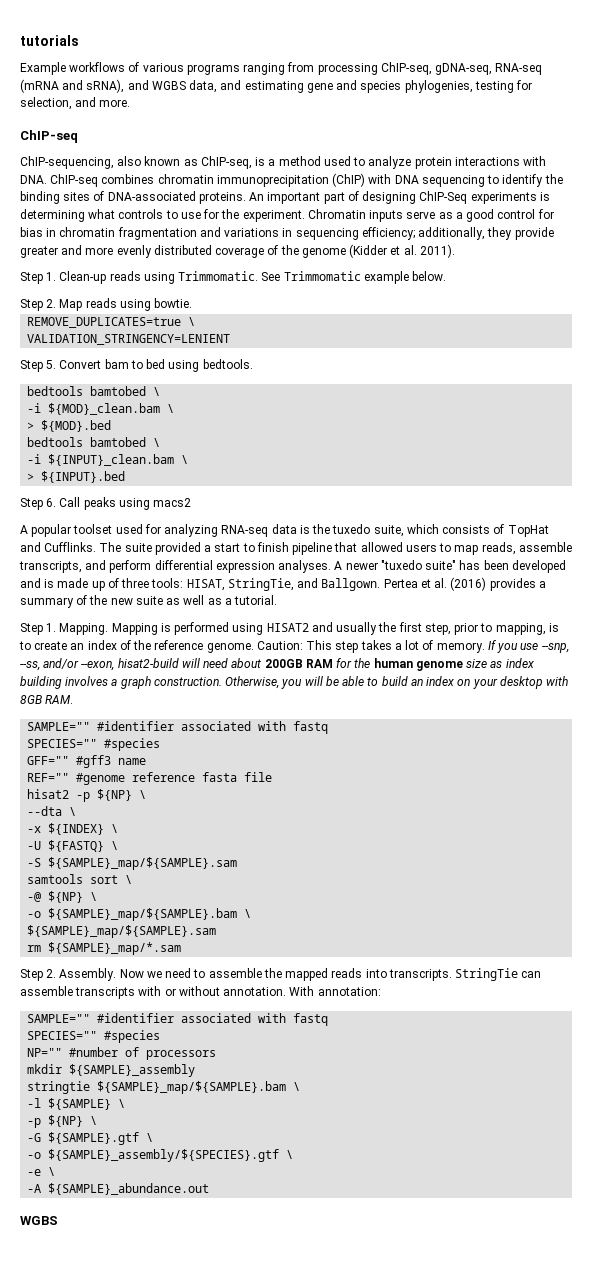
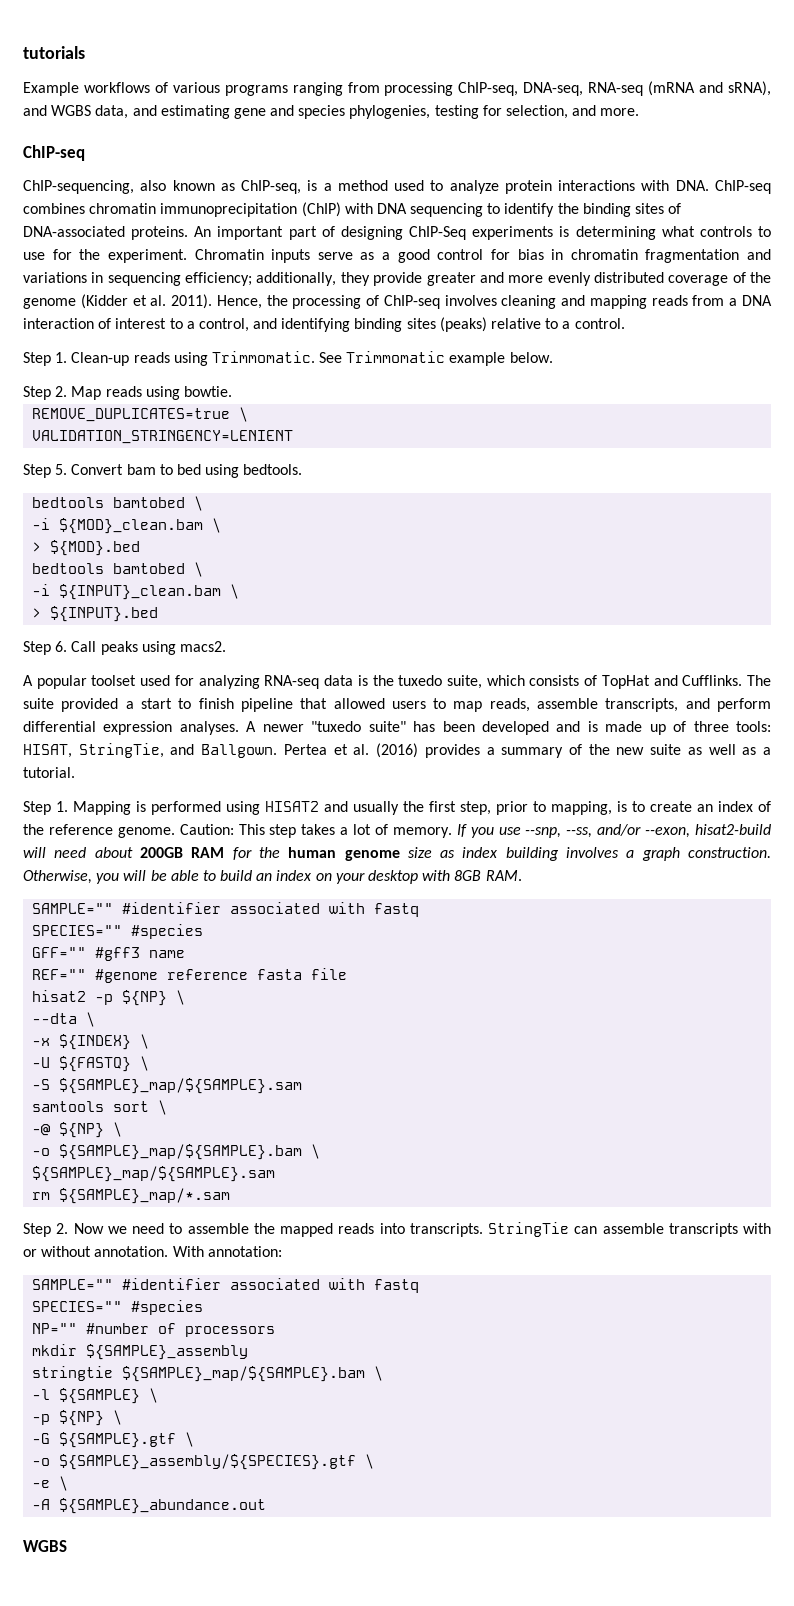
- Example workflows of various programs ranging from processing ChIP-seq, gDNA-seq, RNA-seq (mRNA and sRNA), and WGBS data, and estimating gene and species phylogenies, testing for selection, and more.
+ Example workflows of various programs ranging from processing ChIP-seq, DNA-seq, RNA-seq (mRNA and sRNA), and WGBS data, and estimating gene and species phylogenies, testing for selection, and more.
+ Hence, the processing of ChIP-seq involves cleaning and mapping reads from a DNA interaction of interest to a control, and identifying binding sites (peaks) relative to a control.
- Step 6. Call peaks using macs2
+ Step 6. Call peaks using macs2.
- Step 1. Mapping. Mapping is performed using HISAT2 and usually the first step, prior to mapping, is to create an index of the reference genome.
+ Step 1. Mapping is performed using HISAT2 and usually the first step, prior to mapping, is to create an index of the reference genome.
- Step 2. Assembly. Now we need to assemble the mapped reads into transcripts.
+ Step 2. Now we need to assemble the mapped reads into transcripts.

